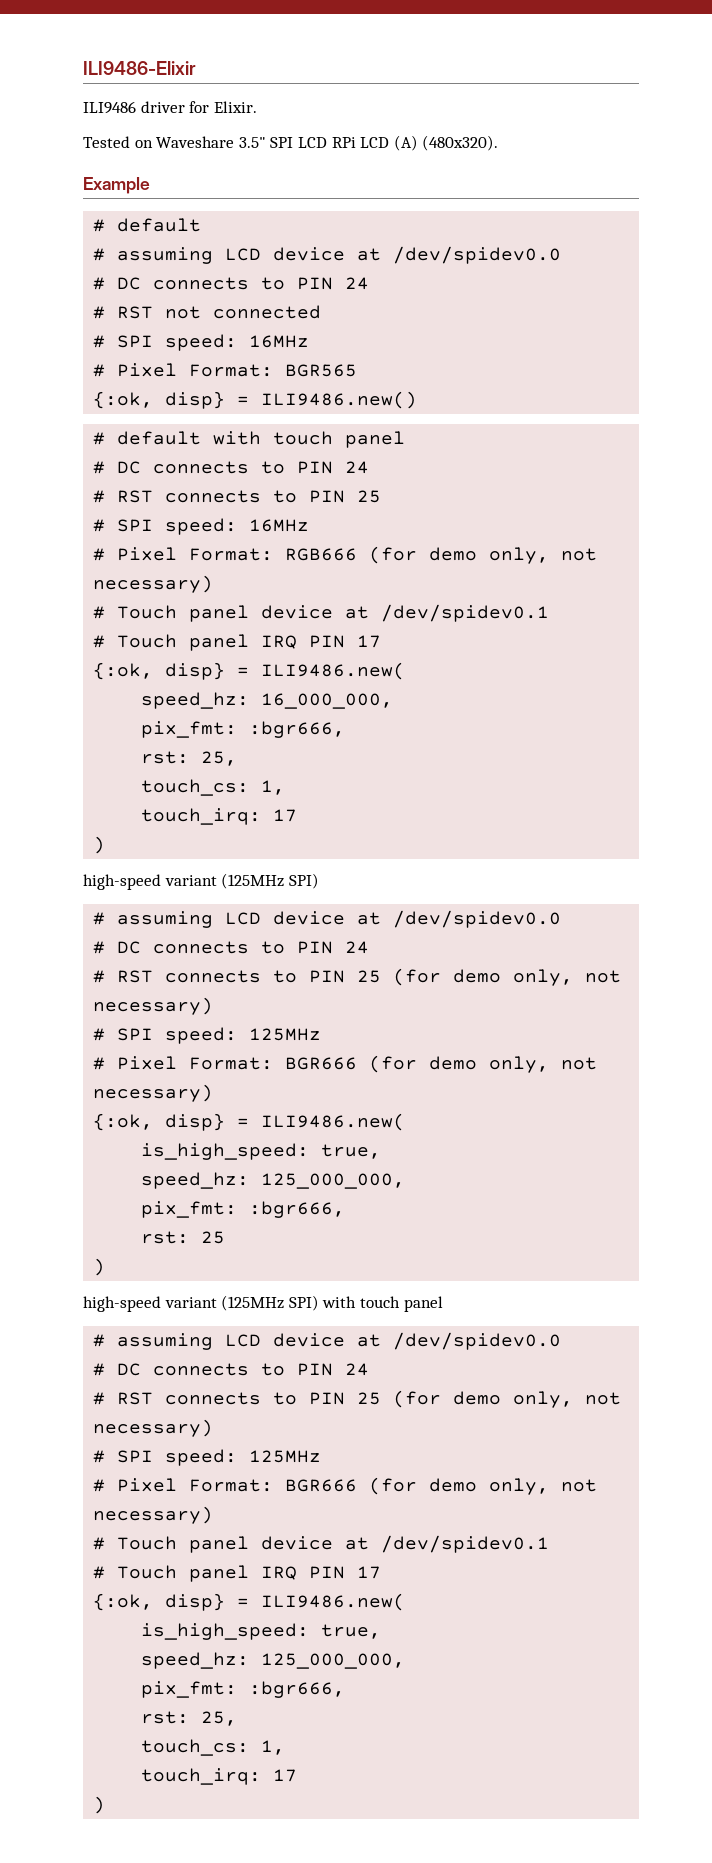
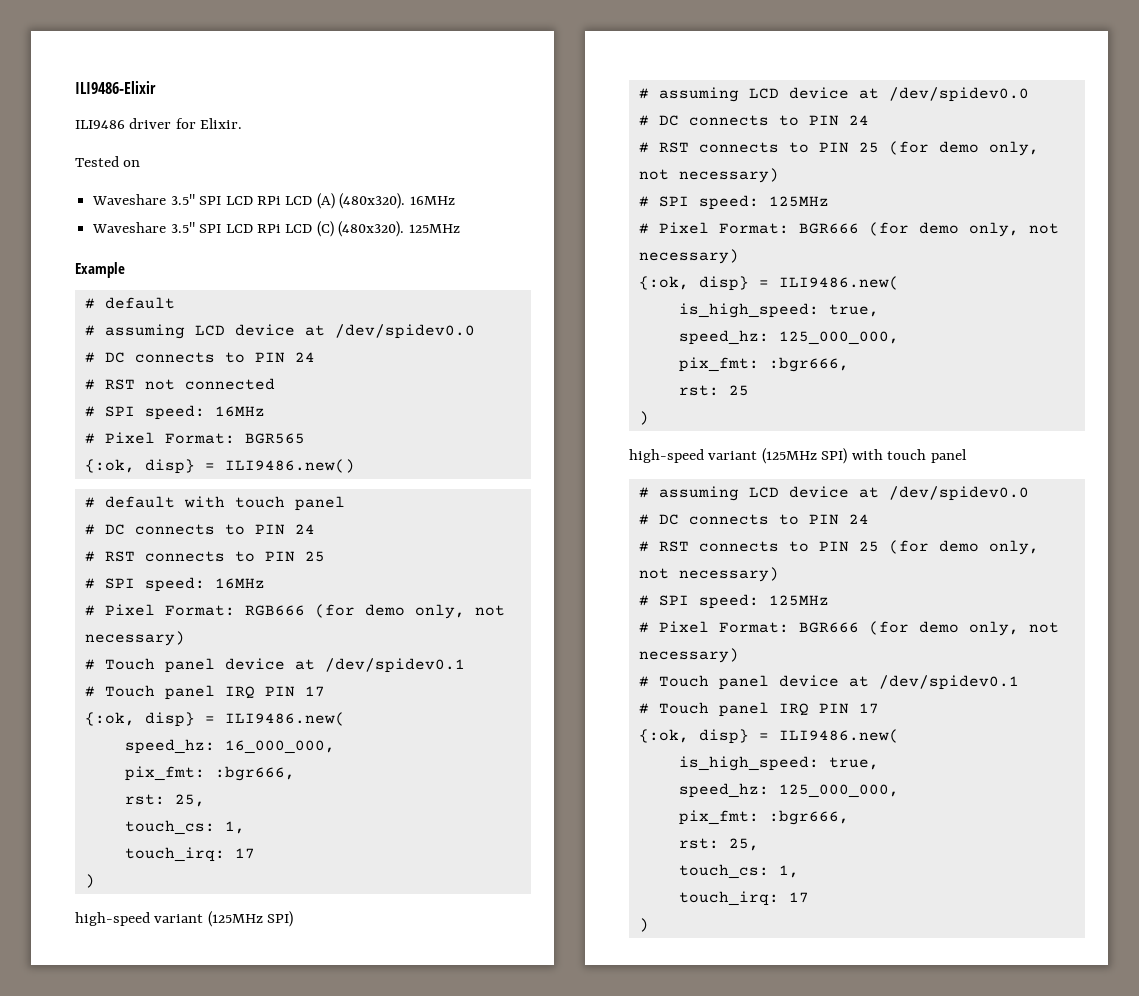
- Tested on Waveshare 3.5" SPI LCD RPi LCD (A) (480x320).
+ Tested on
+ Waveshare 3.5" SPI LCD RPi LCD (A) (480x320). 16MHz
+ Waveshare 3.5" SPI LCD RPi LCD (C) (480x320). 125MHz

